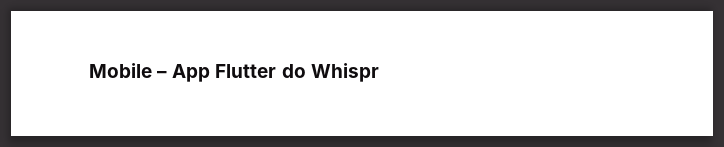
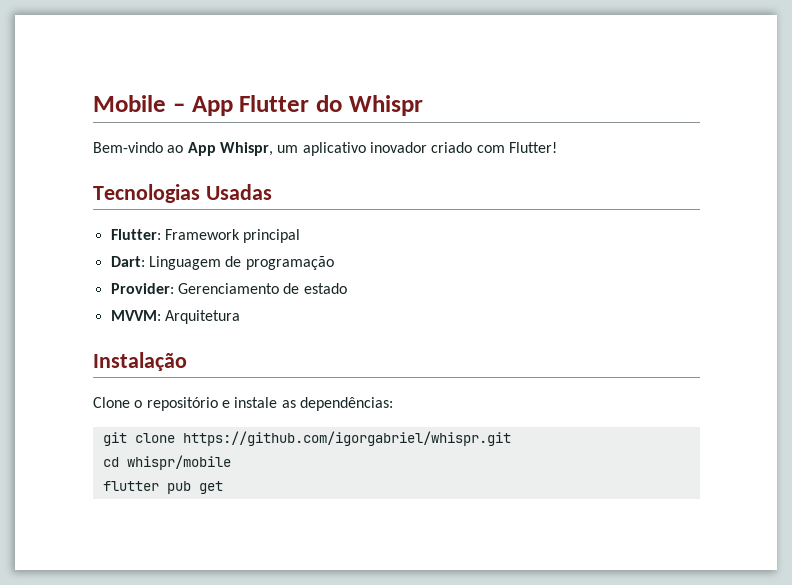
+ Bem-vindo ao App Whispr, um aplicativo inovador criado com Flutter!
+ Tecnologias Usadas
+ Flutter: Framework principal
+ Dart: Linguagem de programação
+ Provider: Gerenciamento de estado
+ MVVM: Arquitetura
+ Instalação
+ Clone o repositório e instale as dependências:
+ git clone https://github.com/igorgabriel/whispr.git
+ cd whispr/mobile
+ flutter pub get

